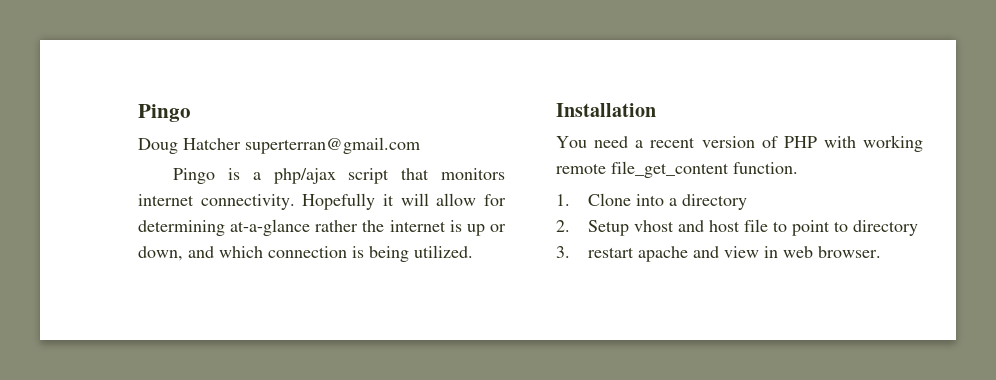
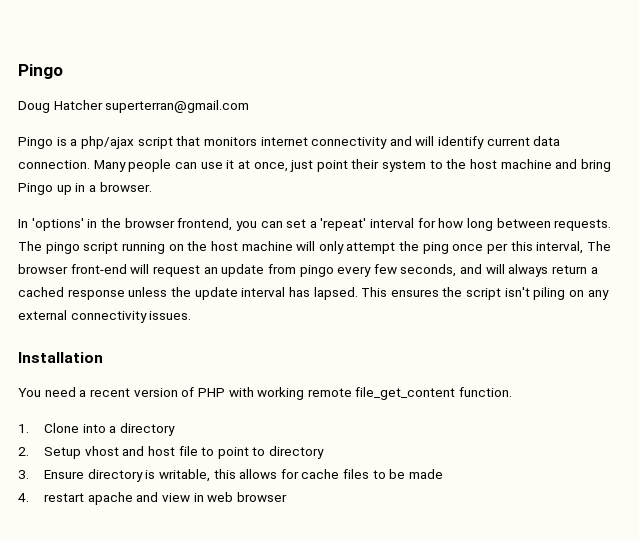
- Pingo is a php/ajax script that monitors internet connectivity. Hopefully it will allow for determining at-a-glance rather the internet is up or down, and which connection is being utilized.
+ Pingo is a php/ajax script that monitors internet connectivity and will identify current data connection. Many people can use it at once, just point their system to the host machine and bring Pingo up in a browser.
+ In 'options' in the browser frontend, you can set a 'repeat' interval for how long between requests. The pingo script running on the host machine will only attempt the ping once per this interval, The browser front-end will request an update from pingo every few seconds, and will always return a cached response unless the update interval has lapsed. This ensures the script isn't piling on any external connectivity issues.
- 3. restart apache and view in web browser.
+ 3. Ensure directory is writable, this allows for cache files to be made
+ 4. restart apache and view in web browser

